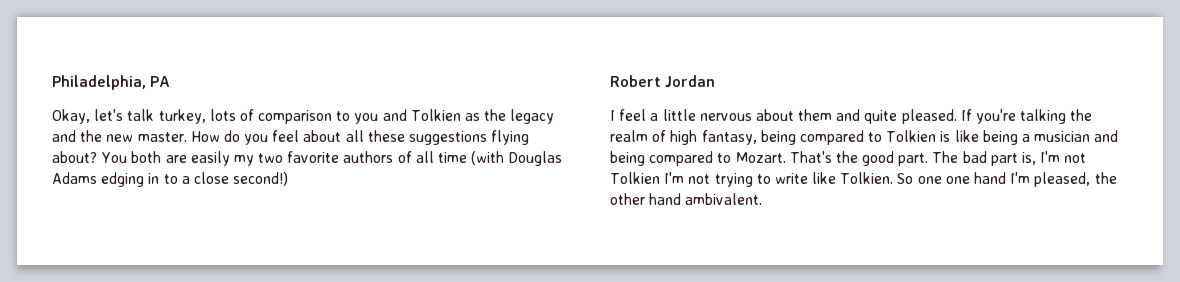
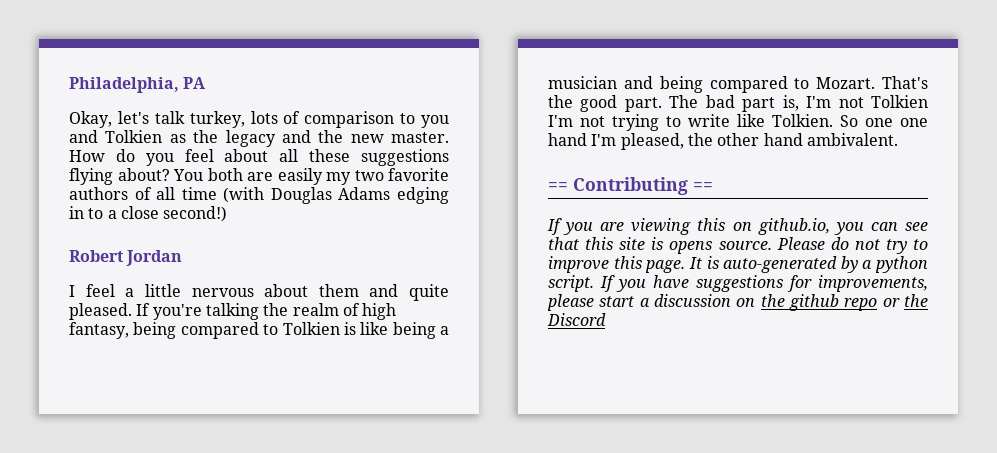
+ == Contributing ==
+ If you are viewing this on github.io, you can see that this site is opens source. Please do not try to improve this page. It is auto-generated by a python script. If you have suggestions for improvements, please start a discussion on the github repo or the Discord

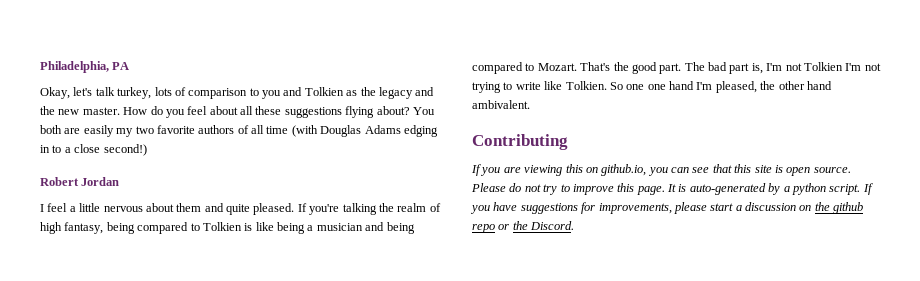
- == Contributing ==
+ Contributing
- If you are viewing this on github.io, you can see that this site is opens source.
+ If you are viewing this on github.io, you can see that this site is open source.
- If you have suggestions for improvements, please start a discussion on the github repo or the Discord
+ If you have suggestions for improvements, please start a discussion on the github repo or the Discord.

